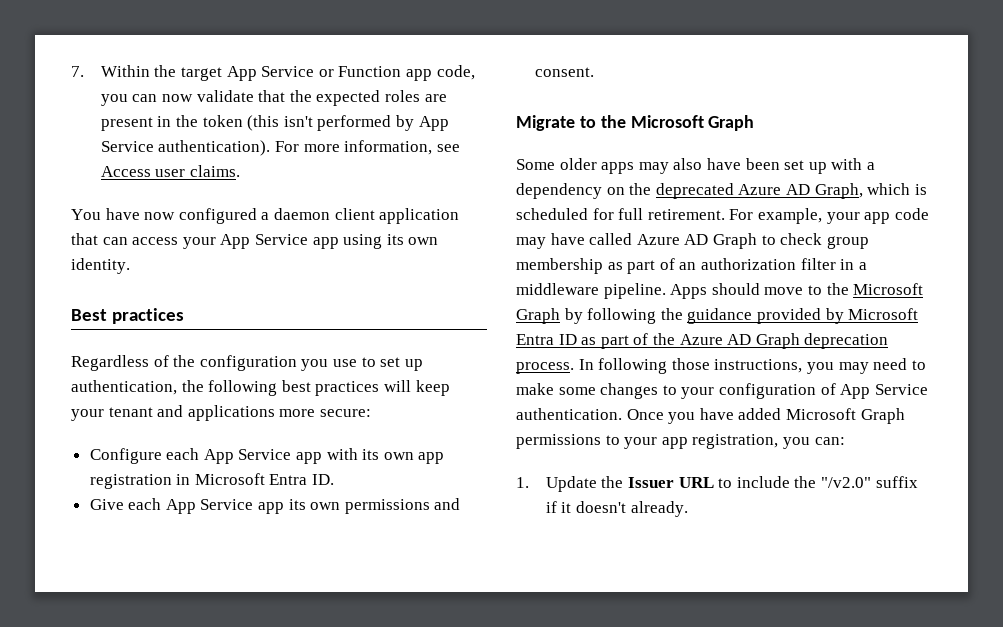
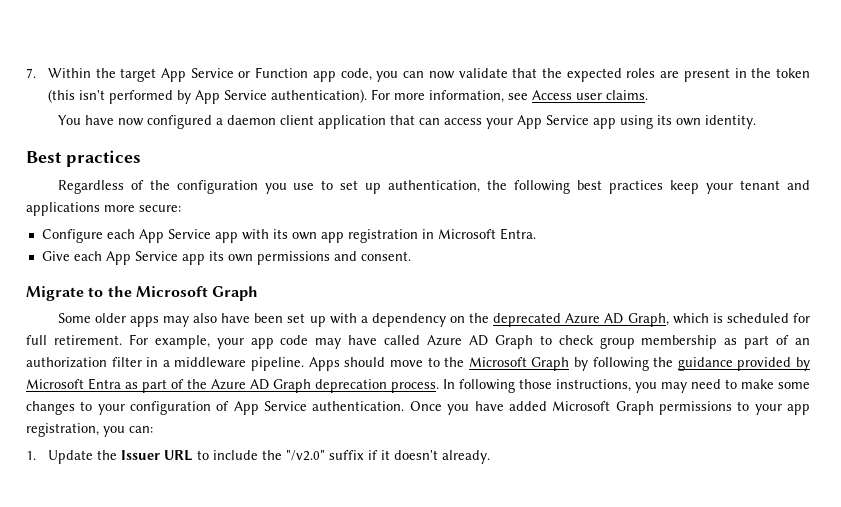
- Regardless of the configuration you use to set up authentication, the following best practices will keep your tenant and applications more secure:
+ Regardless of the configuration you use to set up authentication, the following best practices keep your tenant and applications more secure:
- Configure each App Service app with its own app registration in Microsoft Entra ID.
+ Configure each App Service app with its own app registration in Microsoft Entra.
- Apps should move to the Microsoft Graph by following the guidance provided by Microsoft Entra ID as part of the Azure AD Graph deprecation process.
+ Apps should move to the Microsoft Graph by following the guidance provided by Microsoft Entra as part of the Azure AD Graph deprecation process.

